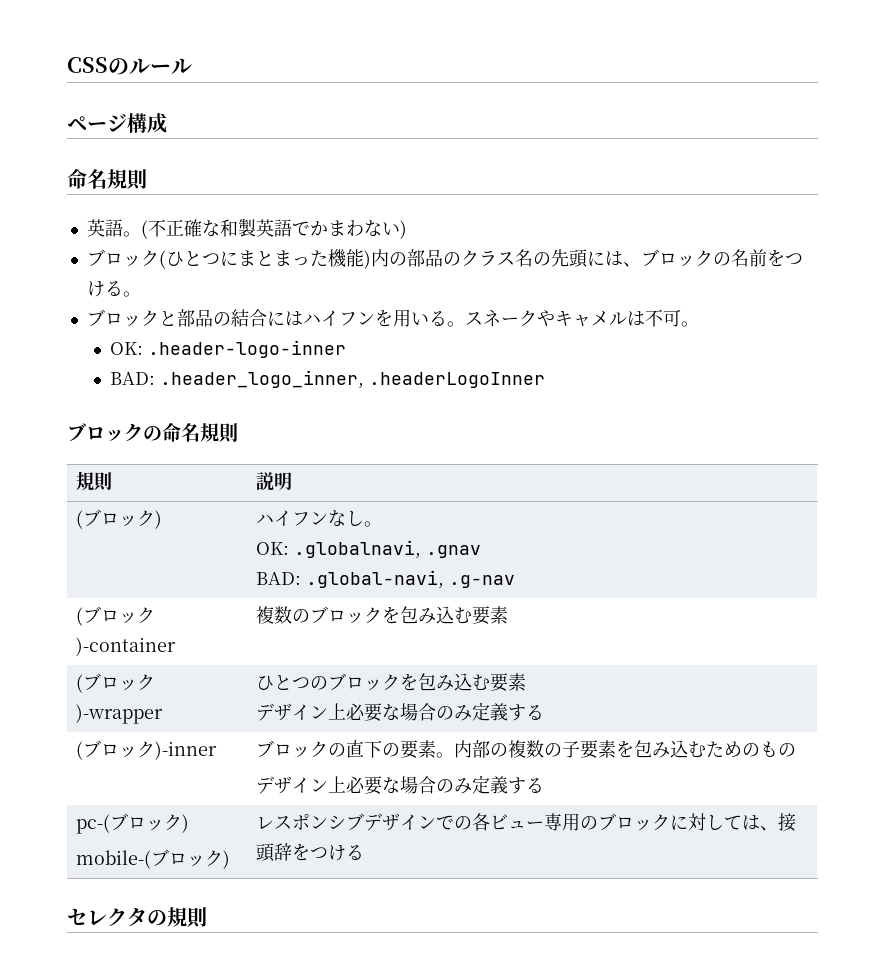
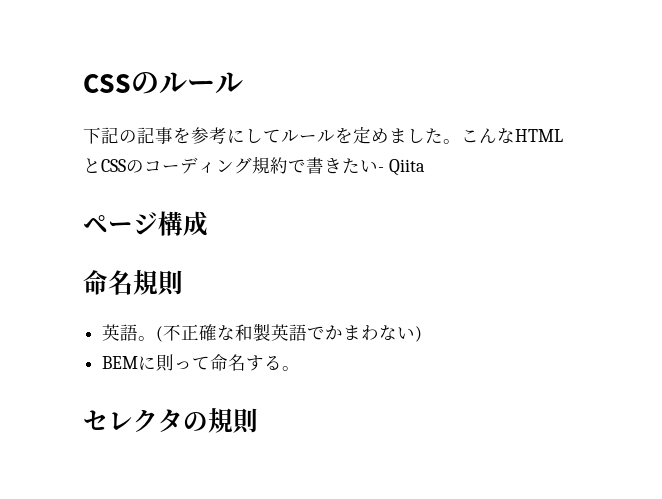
+ 下記の記事を参考にしてルールを定めました。こんなHTMLとCSSのコーディング規約で書きたい- Qiita
- ブロック(ひとつにまとまった機能)内の部品のクラス名の先頭には、ブロックの名前をつける。
- ブロックと部品の結合にはハイフンを用いる。スネークやキャメルは不可。
- OK: .header-logo-inner
- BAD: .header_logo_inner, .headerLogoInner
- ブロックの命名規則
- 規則 | 説明
- (ブロック) | ハイフンなし。
- OK: .globalnavi, .gnav
- BAD: .global-navi, .g-nav
- (ブロック)-container | 複数のブロックを包み込む要素
- (ブロック)-wrapper | ひとつのブロックを包み込む要素
- デザイン上必要な場合のみ定義する
- (ブロック)-inner | ブロックの直下の要素。内部の複数の子要素を包み込むためのもの
- デザイン上必要な場合のみ定義する
- pc-(ブロック)
- mobile-(ブロック) | レスポンシブデザインでの各ビュー専用のブロックに対しては、接頭辞をつける
+ BEMに則って命名する。

